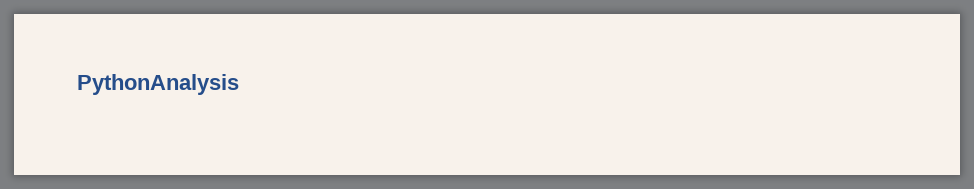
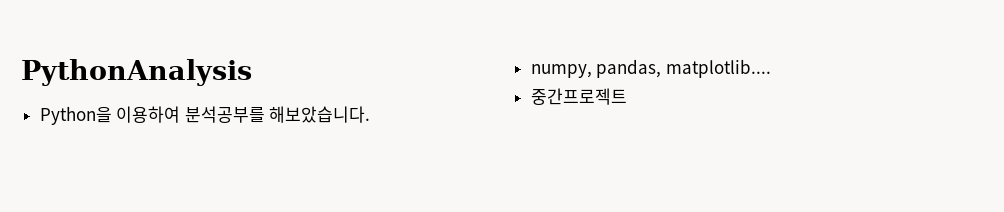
+ Python을 이용하여 분석공부를 해보았습니다.
+ numpy, pandas, matplotlib....
+ 중간프로젝트

